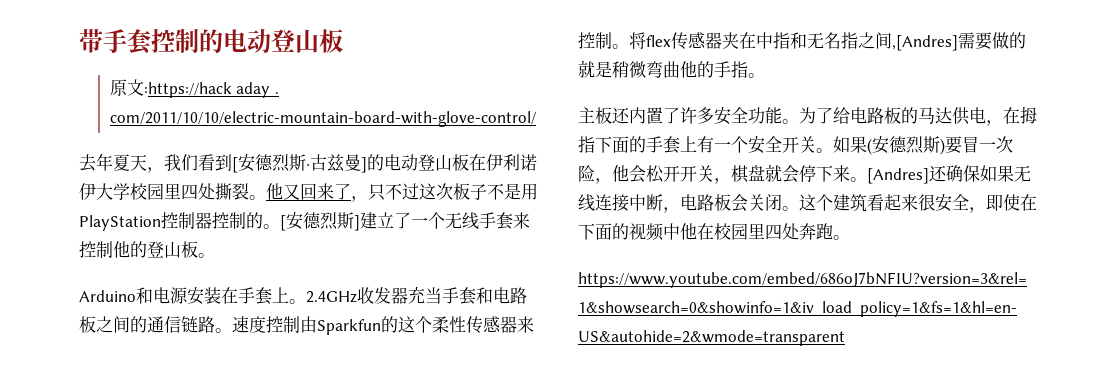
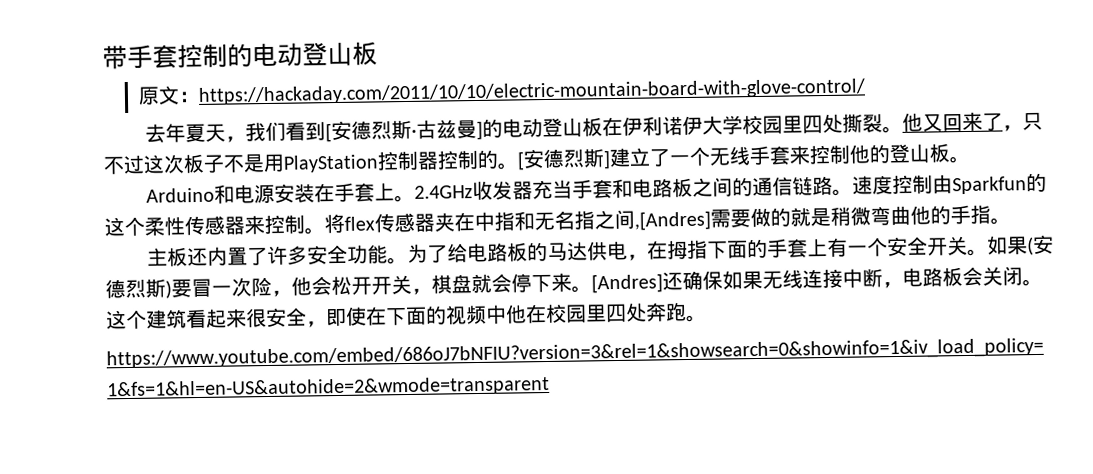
- 原文:https://hack aday . com/2011/10/10/electric-mountain-board-with-glove-control/
+ 原文：https://hackaday.com/2011/10/10/electric-mountain-board-with-glove-control/

